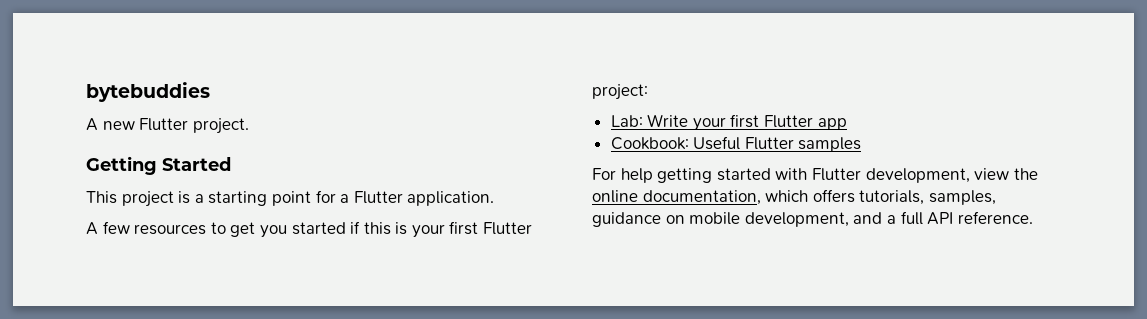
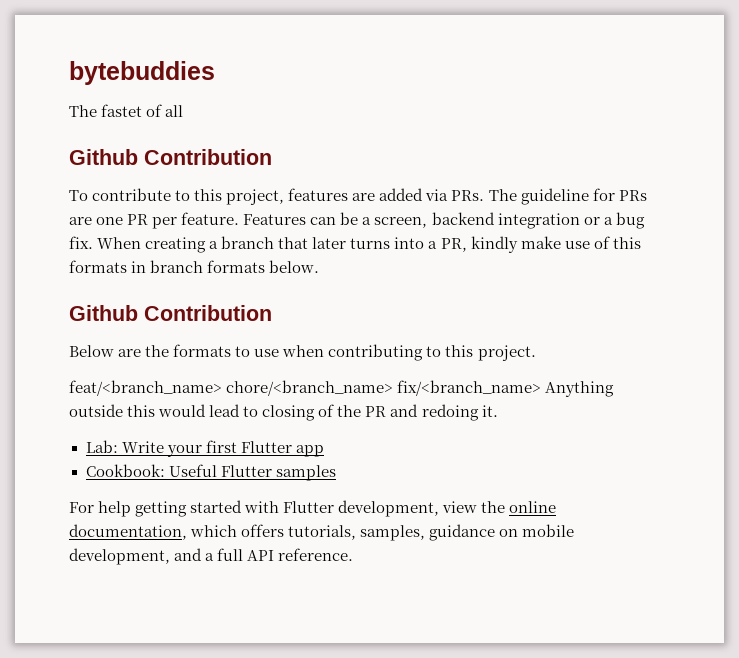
- A new Flutter project.
- Getting Started
- This project is a starting point for a Flutter application.
- A few resources to get you started if this is your first Flutter project:
+ The fastet of all
+ Github Contribution
+ To contribute to this project, features are added via PRs. The guideline for PRs are one PR per feature. Features can be a screen, backend integration or a bug fix. When creating a branch that later turns into a PR, kindly make use of this formats in branch formats below.
+ Github Contribution
+ Below are the formats to use when contributing to this project.
+ feat/<branch_name> chore/<branch_name> fix/<branch_name> Anything outside this would lead to closing of the PR and redoing it.

